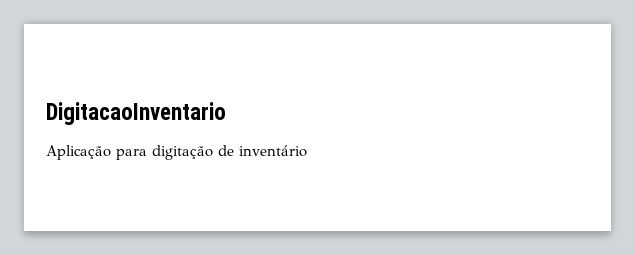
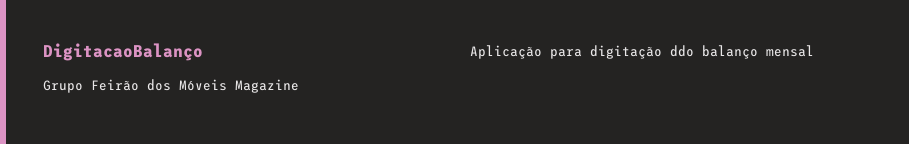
- DigitacaoInventario
+ DigitacaoBalanço
+ Grupo Feirão dos Móveis Magazine
- Aplicação para digitação de inventário
+ Aplicação para digitação ddo balanço mensal

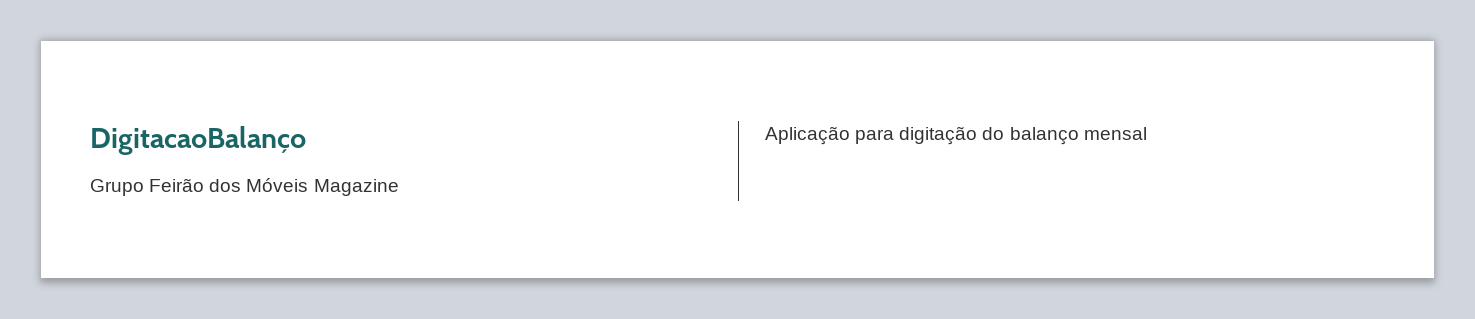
- Aplicação para digitação ddo balanço mensal
+ Aplicação para digitação do balanço mensal

